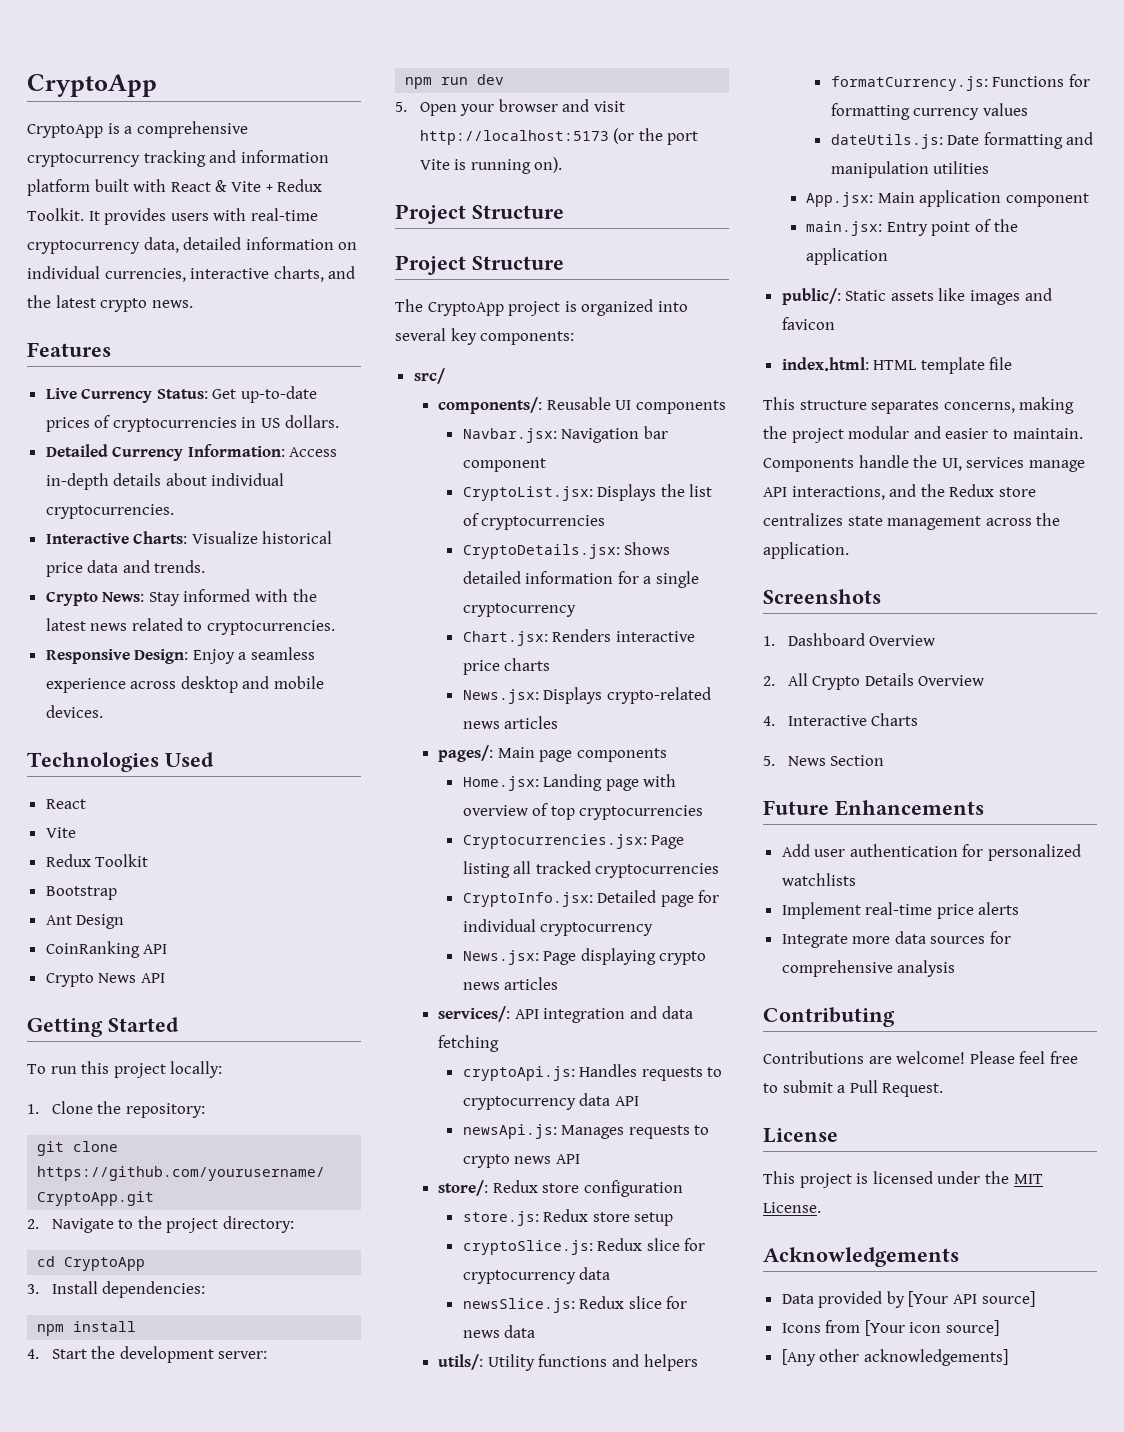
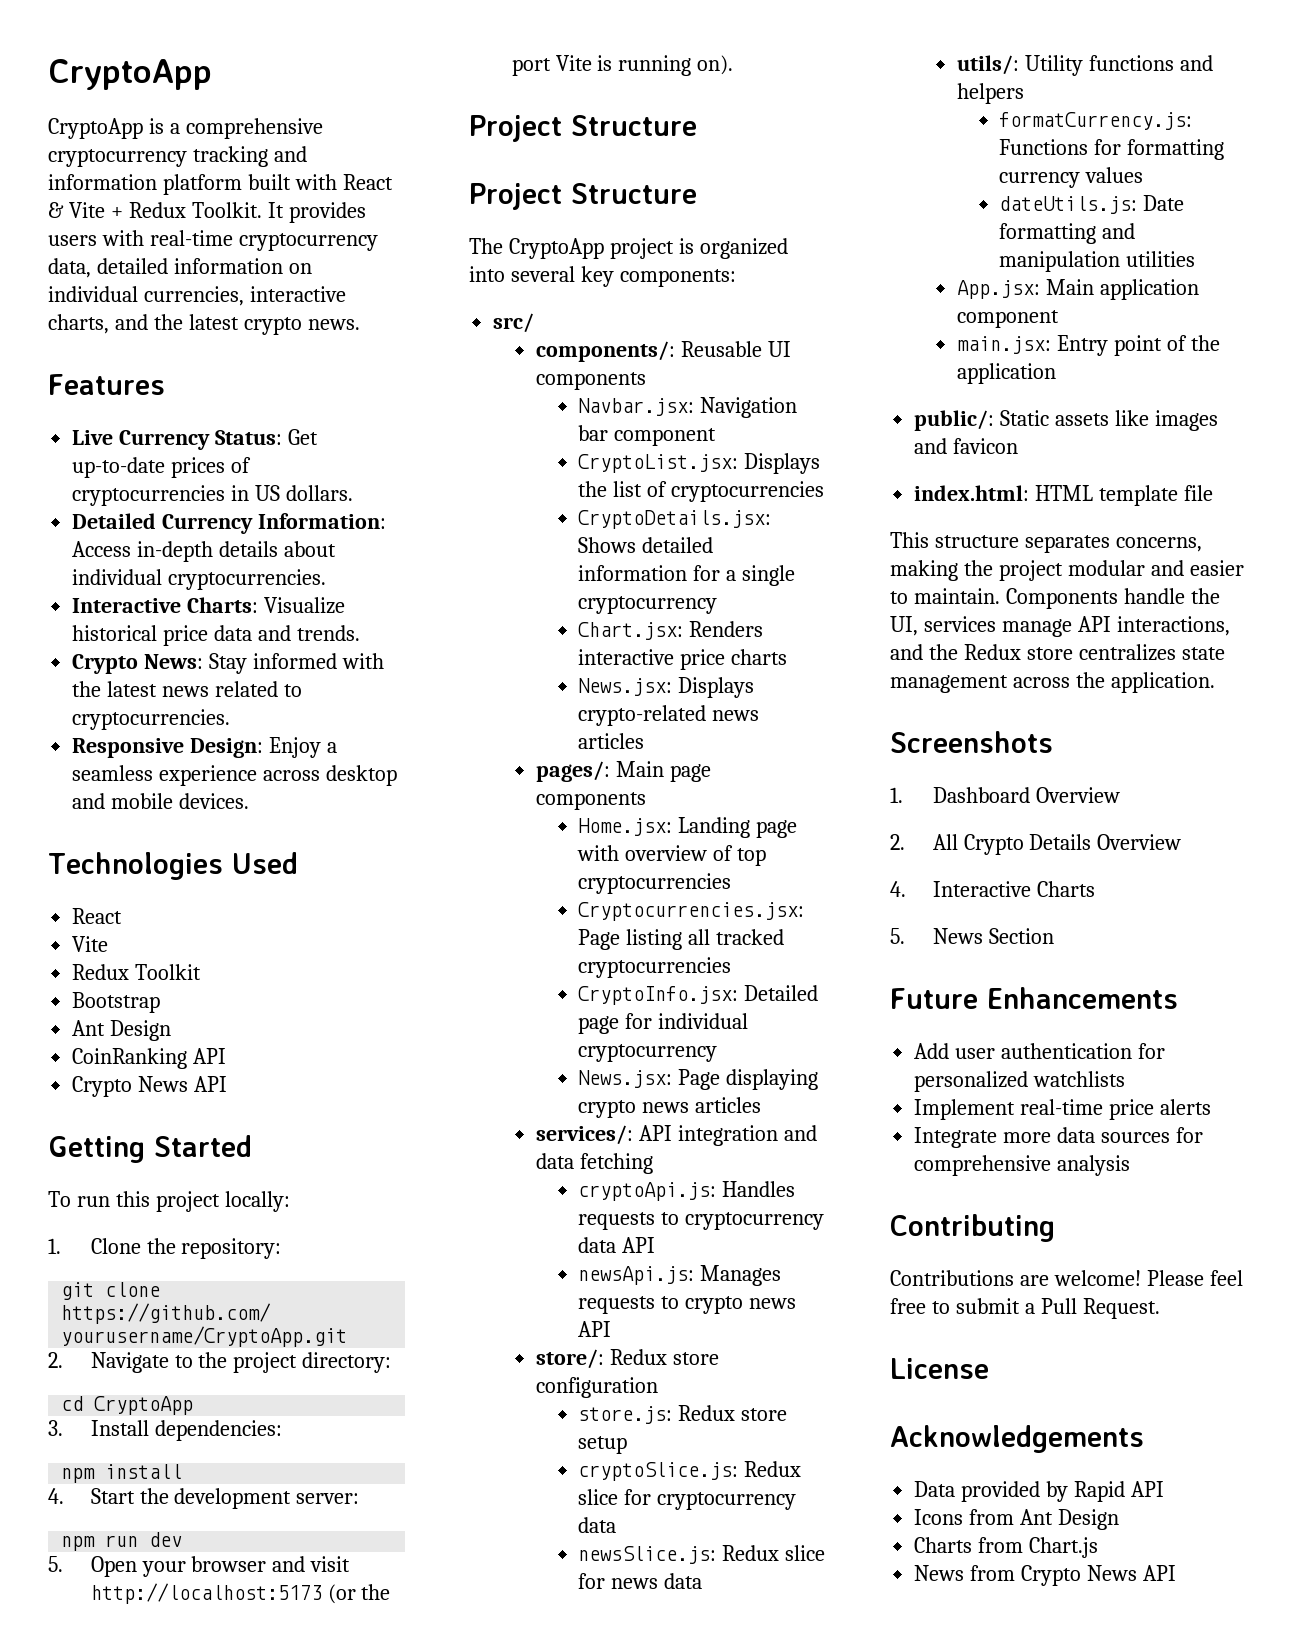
- This project is licensed under the MIT License.
- Data provided by [Your API source]
+ Data provided by Rapid API
- Icons from [Your icon source]
- [Any other acknowledgements]
+ Icons from Ant Design
+ Charts from Chart.js
+ News from Crypto News API

